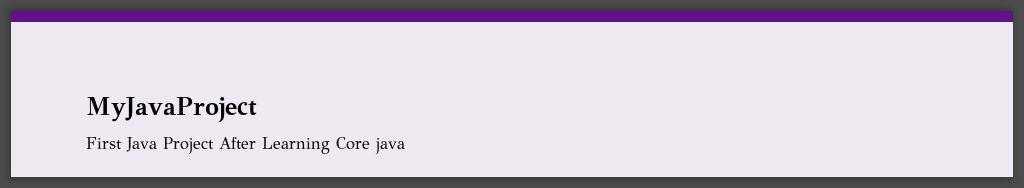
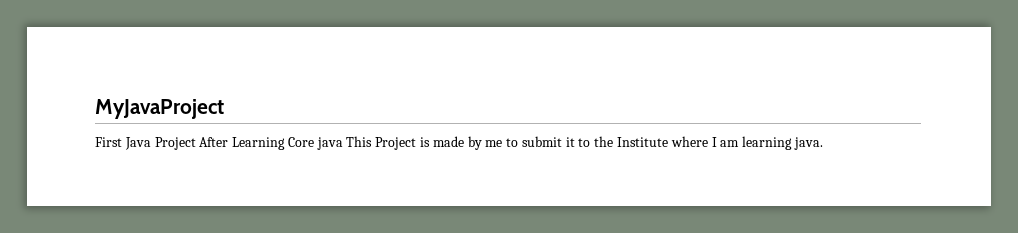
- First Java Project After Learning Core java
+ First Java Project After Learning Core java This Project is made by me to submit it to the Institute where I am learning java.

